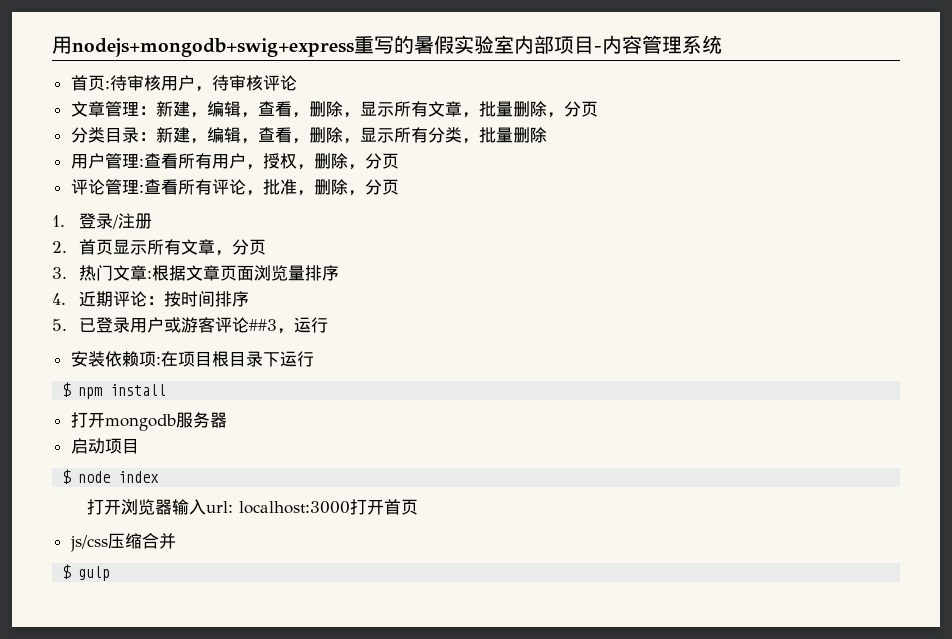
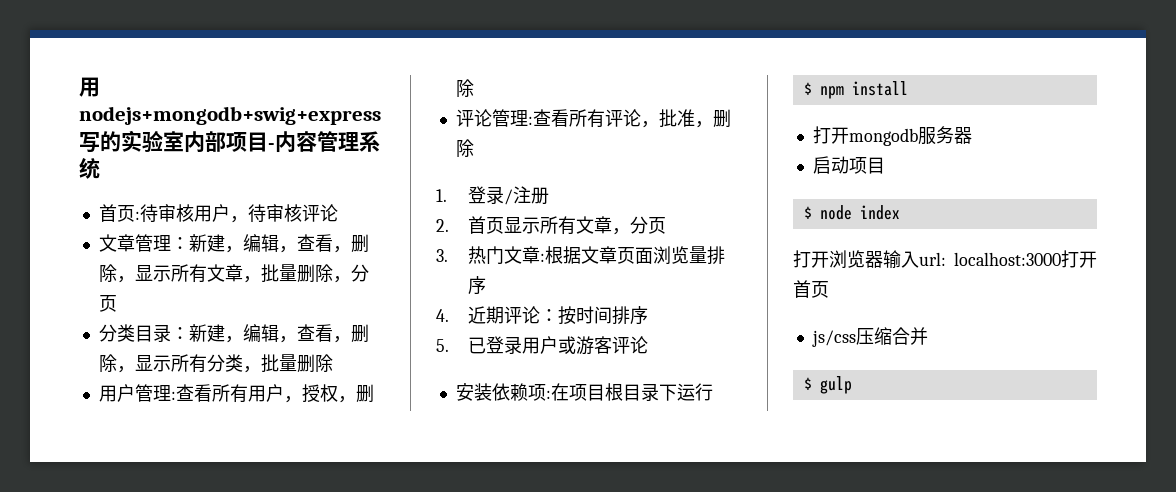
- 用nodejs+mongodb+swig+express重写的暑假实验室内部项目-内容管理系统
+ 用nodejs+mongodb+swig+express写的实验室内部项目-内容管理系统
- 用户管理:查看所有用户，授权，删除，分页
+ 用户管理:查看所有用户，授权，删除
- 评论管理:查看所有评论，批准，删除，分页
+ 评论管理:查看所有评论，批准，删除
- 5.已登录用户或游客评论##3，运行
+ 5.已登录用户或游客评论

